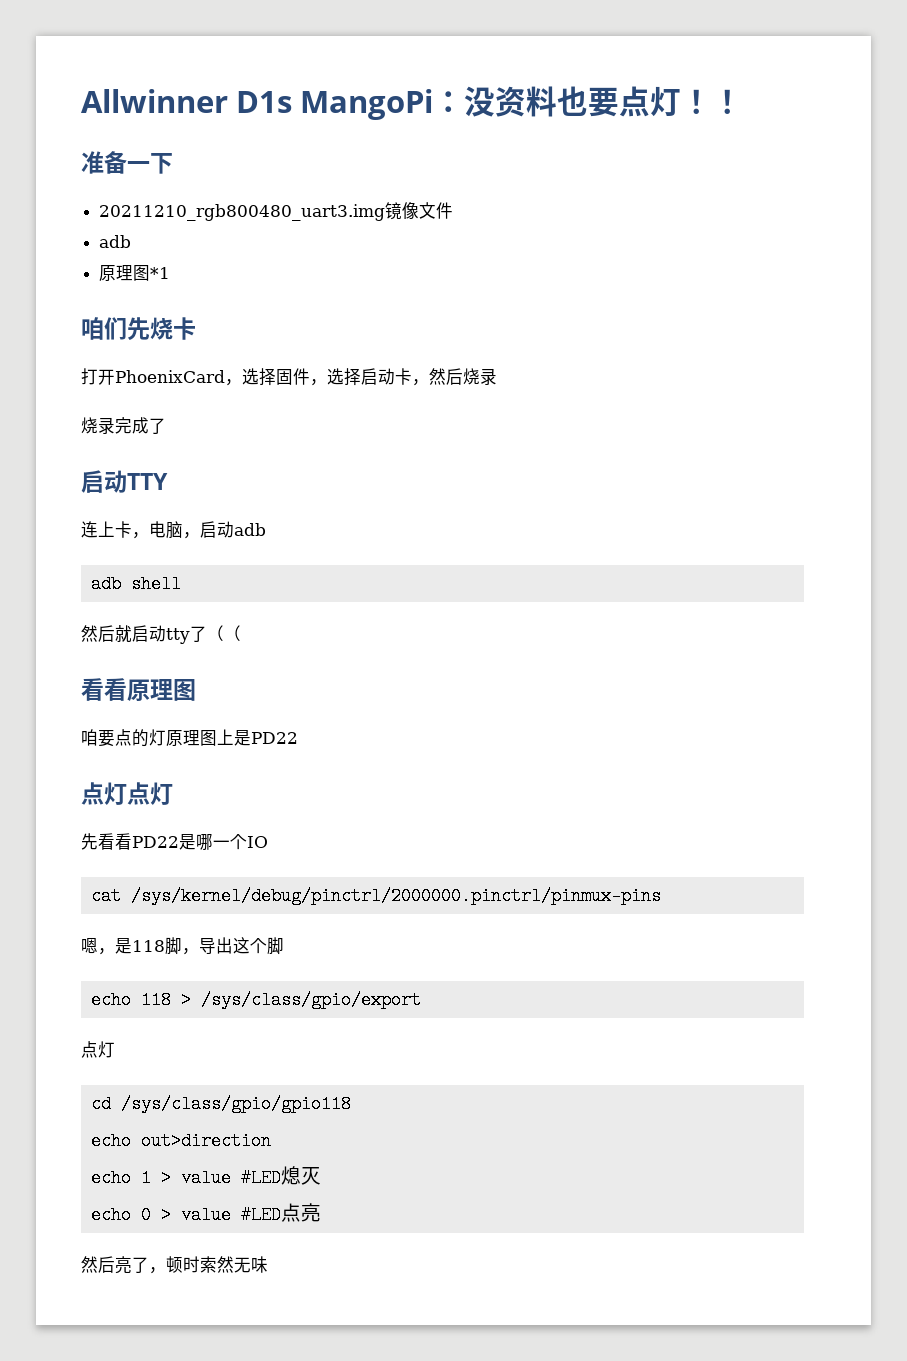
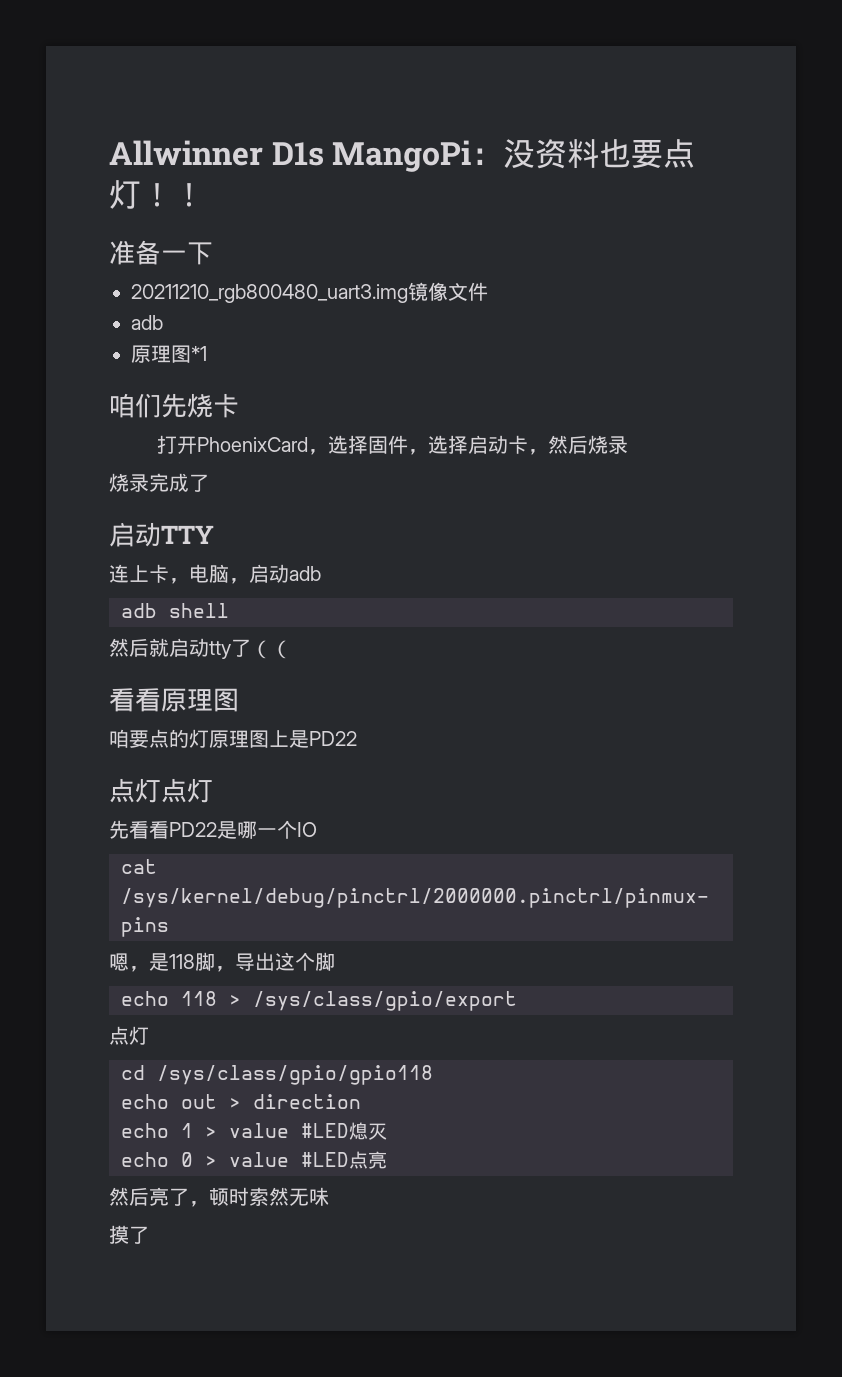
- echo out>direction
+ echo out > direction
+ 摸了

